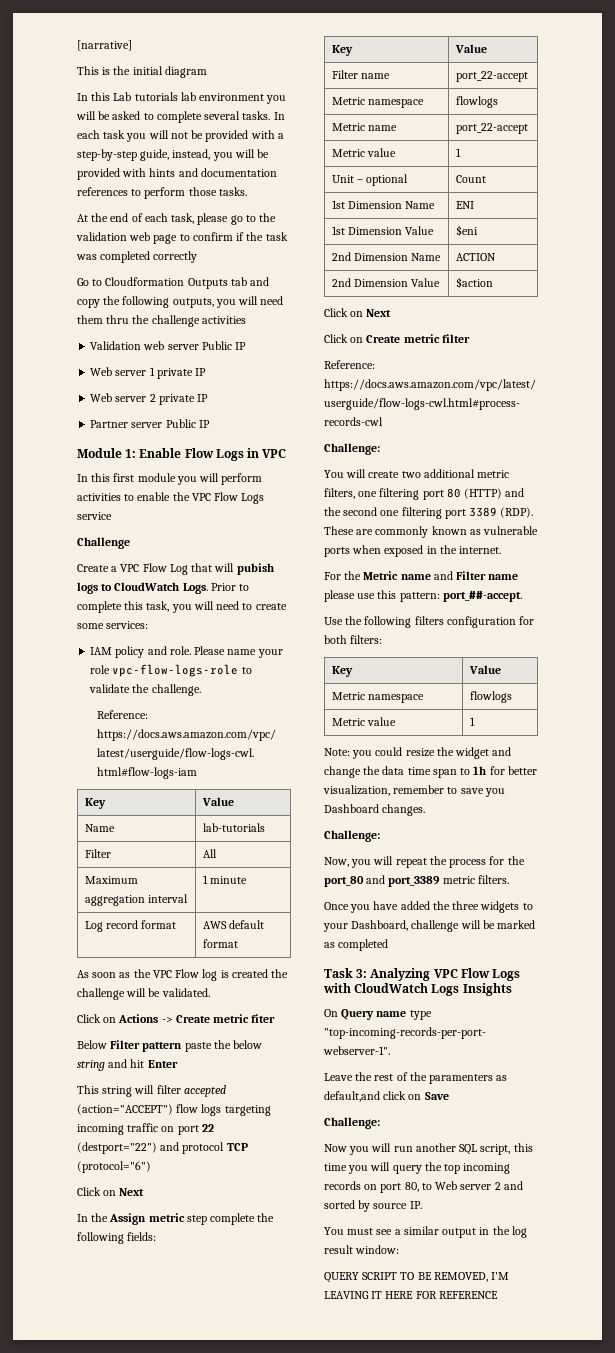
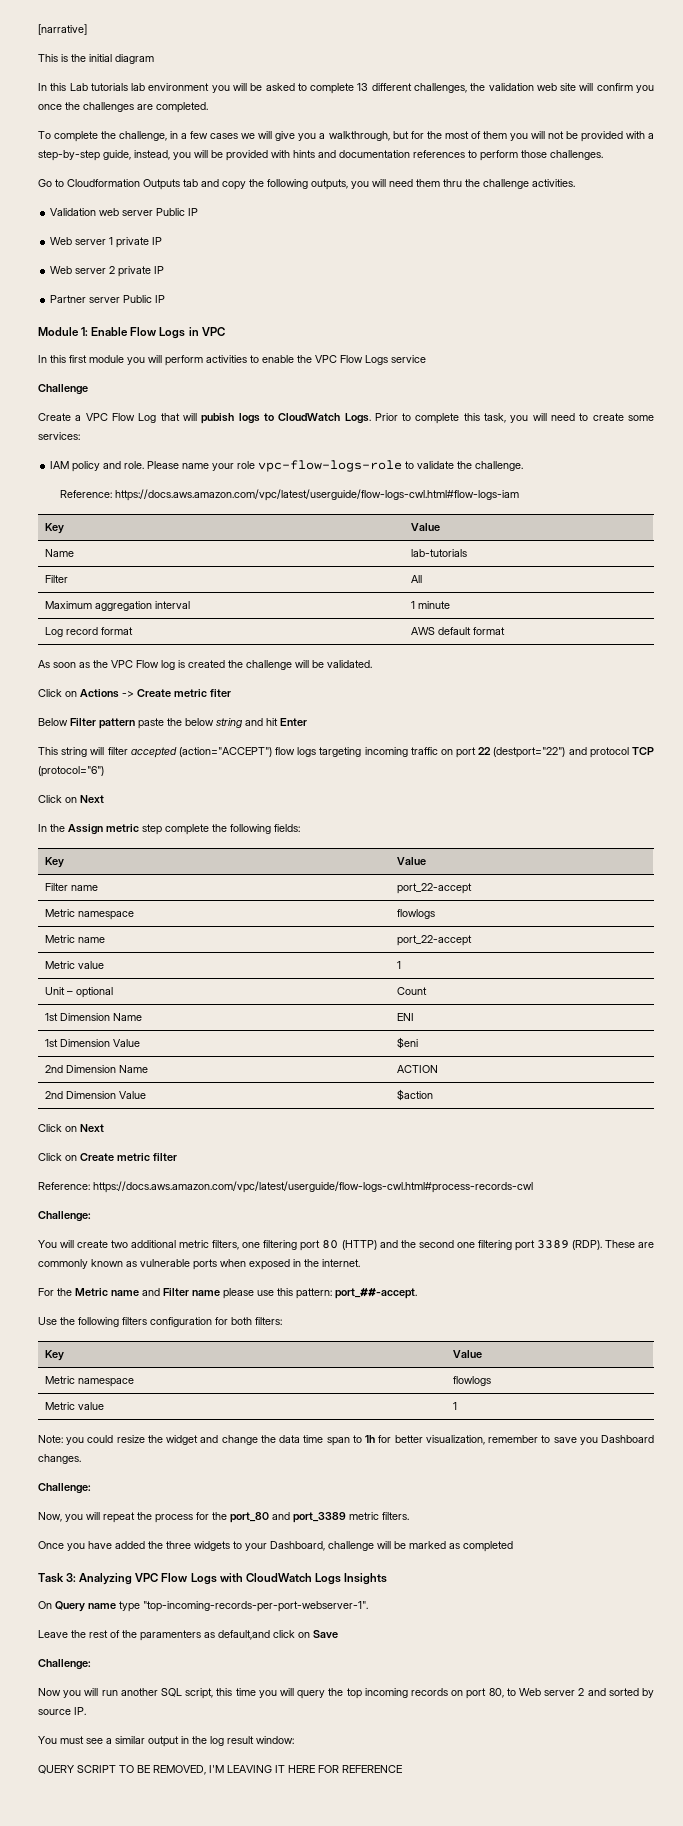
- In this Lab tutorials lab environment you will be asked to complete several tasks. In each task you will not be provided with a step-by-step guide, instead, you will be provided with hints and documentation references to perform those tasks.
- At the end of each task, please go to the validation web page to confirm if the task was completed correctly
+ In this Lab tutorials lab environment you will be asked to complete 13 different challenges, the validation web site will confirm you once the challenges are completed.
+ To complete the challenge, in a few cases we will give you a walkthrough, but for the most of them you will not be provided with a step-by-step guide, instead, you will be provided with hints and documentation references to perform those challenges.
- Go to Cloudformation Outputs tab and copy the following outputs, you will need them thru the challenge activities
+ Go to Cloudformation Outputs tab and copy the following outputs, you will need them thru the challenge activities.

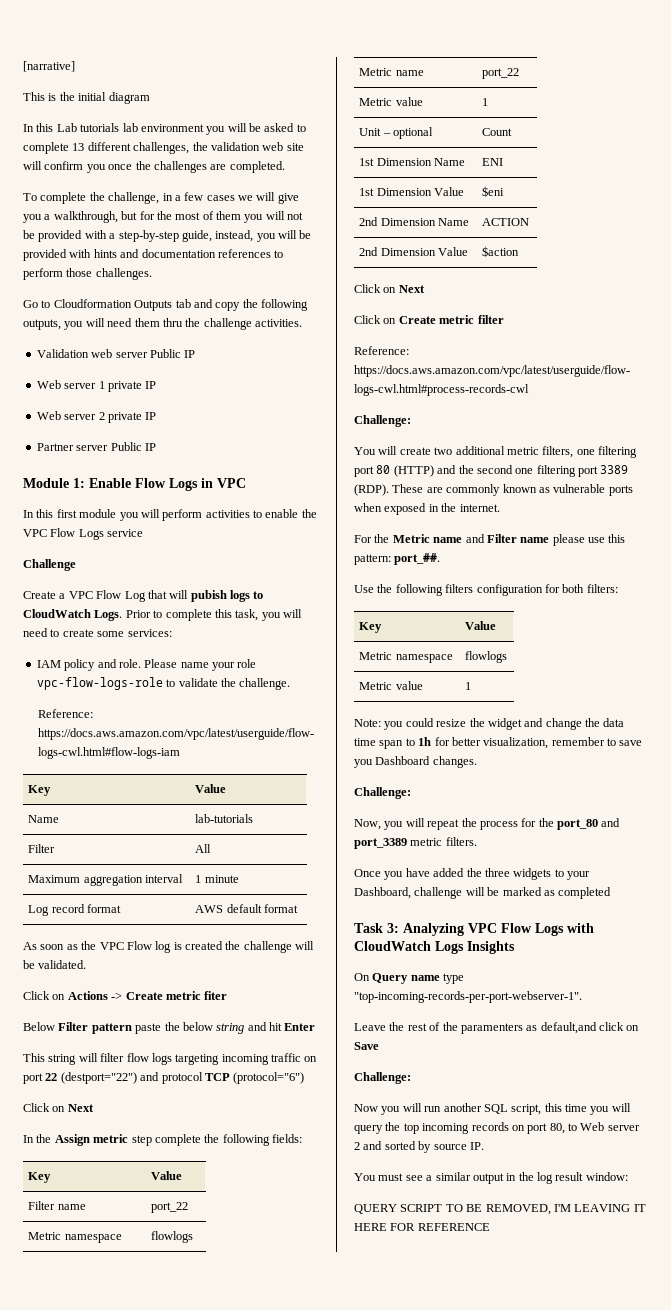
- This string will filter accepted (action="ACCEPT") flow logs targeting incoming traffic on port 22 (destport="22") and protocol TCP (protocol="6")
+ This string will filter flow logs targeting incoming traffic on port 22 (destport="22") and protocol TCP (protocol="6")
- Filter name | port_22-accept
+ Filter name | port_22
- Metric name | port_22-accept
+ Metric name | port_22
- For the Metric name and Filter name please use this pattern: port_##-accept.
+ For the Metric name and Filter name please use this pattern: port_##.

